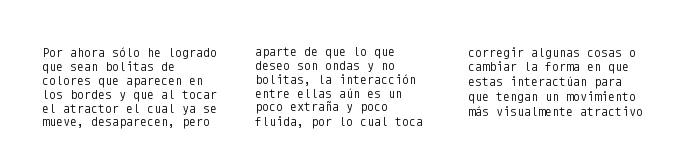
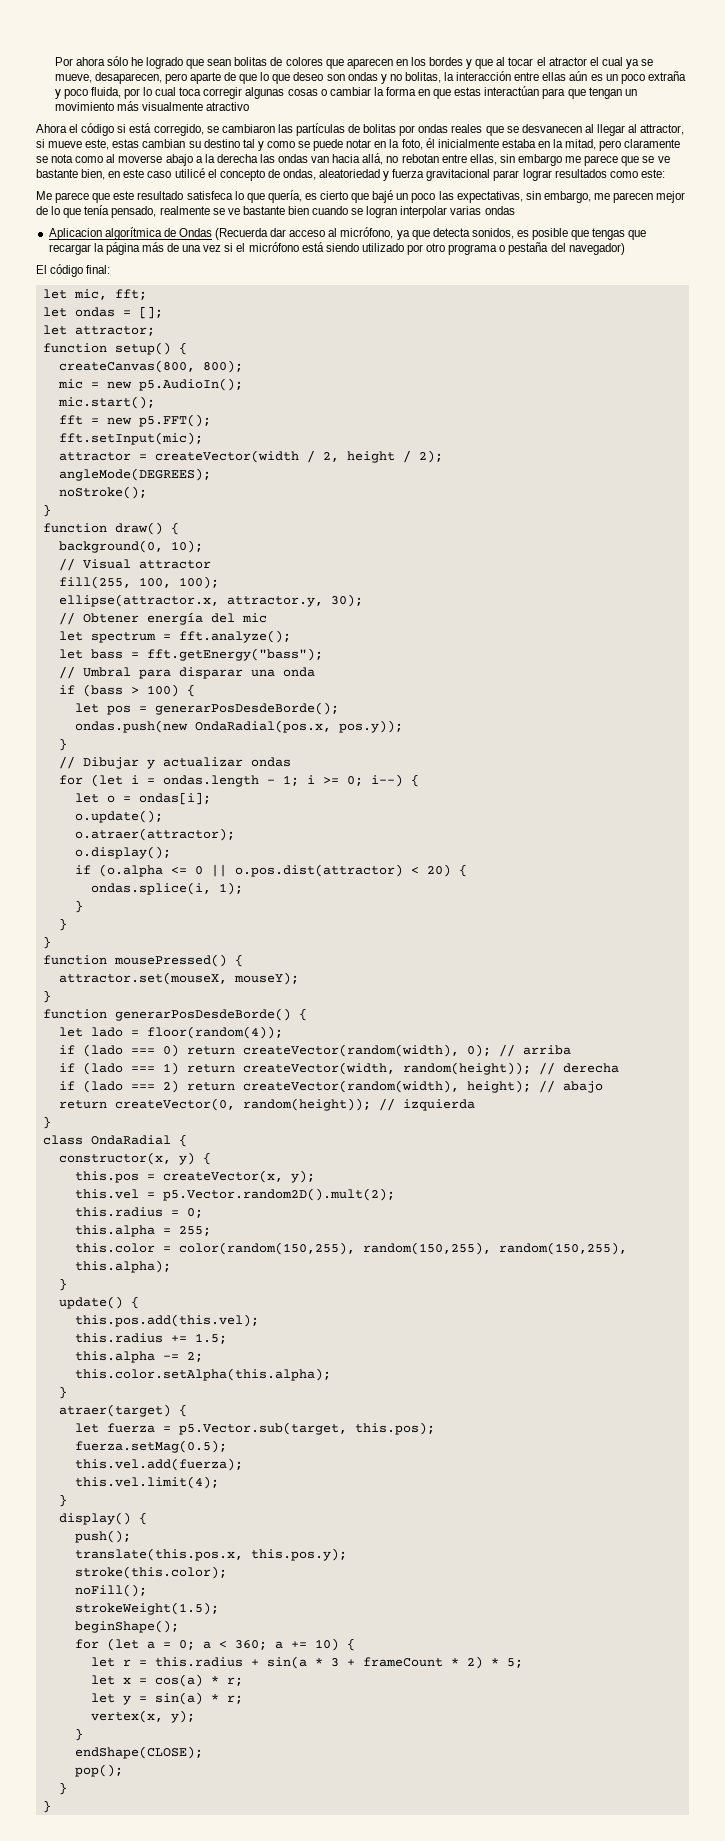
+ Ahora el código si está corregido, se cambiaron las partículas de bolitas por ondas reales que se desvanecen al llegar al attractor, si mueve este, estas cambian su destino tal y como se puede notar en la foto, él inicialmente estaba en la mitad, pero claramente se nota como al moverse abajo a la derecha las ondas van hacia allá, no rebotan entre ellas, sin embargo me parece que se ve bastante bien, en este caso utilicé el concepto de ondas, aleatoriedad y fuerza gravitacional parar lograr resultados como este:
+ Me parece que este resultado satisfeca lo que quería, es cierto que bajé un poco las expectativas, sin embargo, me parecen mejor de lo que tenía pensado, realmente se ve bastante bien cuando se logran interpolar varias ondas
+ Aplicacion algorítmica de Ondas (Recuerda dar acceso al micrófono, ya que detecta sonidos, es posible que tengas que recargar la página más de una vez si el micrófono está siendo utilizado por otro programa o pestaña del navegador)
+ El código final:
+ let mic, fft;
+ let ondas = [];
+ let attractor;
+ function setup() {
+ createCanvas(800, 800);
+ mic = new p5.AudioIn();
+ mic.start();
+ fft = new p5.FFT();
+ fft.setInput(mic);
+ attractor = createVector(width / 2, height / 2);
+ angleMode(DEGREES);
+ noStroke();
+ }
+ function draw() {
+ background(0, 10);
+ // Visual attractor
+ fill(255, 100, 100);
+ ellipse(attractor.x, attractor.y, 30);
+ // Obtener energía del mic
+ let spectrum = fft.analyze();
+ let bass = fft.getEnergy("bass");
+ // Umbral para disparar una onda
+ if (bass > 100) {
+ let pos = generarPosDesdeBorde();
+ ondas.push(new OndaRadial(pos.x, pos.y));
+ }
+ // Dibujar y actualizar ondas
+ for (let i = ondas.length - 1; i >= 0; i--) {
+ let o = ondas[i];
+ o.update();
+ o.atraer(attractor);
+ o.display();
+ if (o.alpha <= 0 || o.pos.dist(attractor) < 20) {
+ ondas.splice(i, 1);
+ }
+ }
+ }
+ function mousePressed() {
+ attractor.set(mouseX, mouseY);
+ }
+ function generarPosDesdeBorde() {
+ let lado = floor(random(4));
+ if (lado === 0) return createVector(random(width), 0); // arriba
+ if (lado === 1) return createVector(width, random(height)); // derecha
+ if (lado === 2) return createVector(random(width), height); // abajo
+ return createVector(0, random(height)); // izquierda
+ }
+ class OndaRadial {
+ constructor(x, y) {
+ this.pos = createVector(x, y);
+ this.vel = p5.Vector.random2D().mult(2);
+ this.radius = 0;
+ this.alpha = 255;
+ this.color = color(random(150,255), random(150,255), random(150,255), this.alpha);
+ }
+ update() {
+ this.pos.add(this.vel);
+ this.radius += 1.5;
+ this.alpha -= 2;
+ this.color.setAlpha(this.alpha);
+ }
+ atraer(target) {
+ let fuerza = p5.Vector.sub(target, this.pos);
+ fuerza.setMag(0.5);
+ this.vel.add(fuerza);
+ this.vel.limit(4);
+ }
+ display() {
+ push();
+ translate(this.pos.x, this.pos.y);
+ stroke(this.color);
+ noFill();
+ strokeWeight(1.5);
+ beginShape();
+ for (let a = 0; a < 360; a += 10) {
+ let r = this.radius + sin(a * 3 + frameCount * 2) * 5;
+ let x = cos(a) * r;
+ let y = sin(a) * r;
+ vertex(x, y);
+ }
+ endShape(CLOSE);
+ pop();
+ }
+ }

